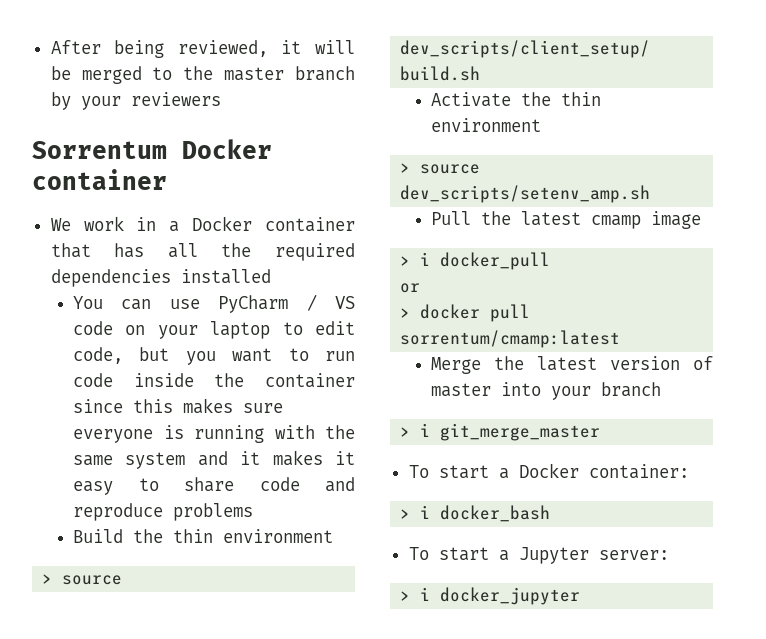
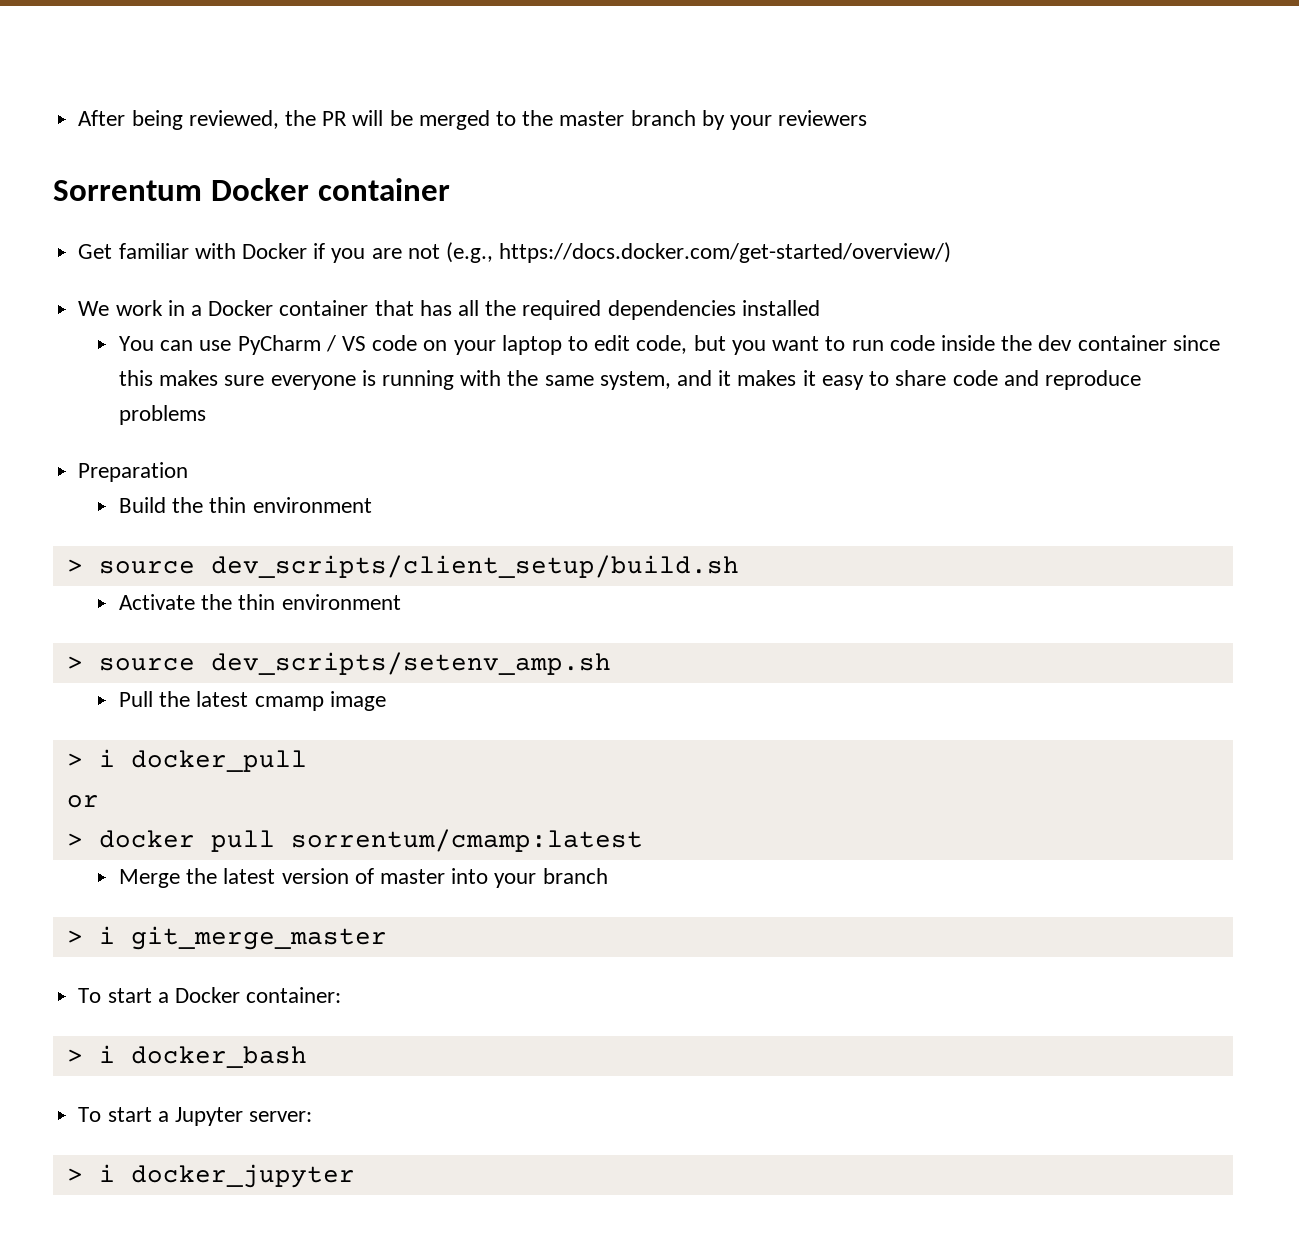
- After being reviewed, it will be merged to the master branch by your reviewers
+ After being reviewed, the PR will be merged to the master branch by your reviewers
+ Get familiar with Docker if you are not (e.g., https://docs.docker.com/get-started/overview/)
- You can use PyCharm / VS code on your laptop to edit code, but you want to run code inside the container since this makes sure everyone is running with the same system and it makes it easy to share code and reproduce problems
+ You can use PyCharm / VS code on your laptop to edit code, but you want to run code inside the dev container since this makes sure everyone is running with the same system, and it makes it easy to share code and reproduce problems
+ Preparation

